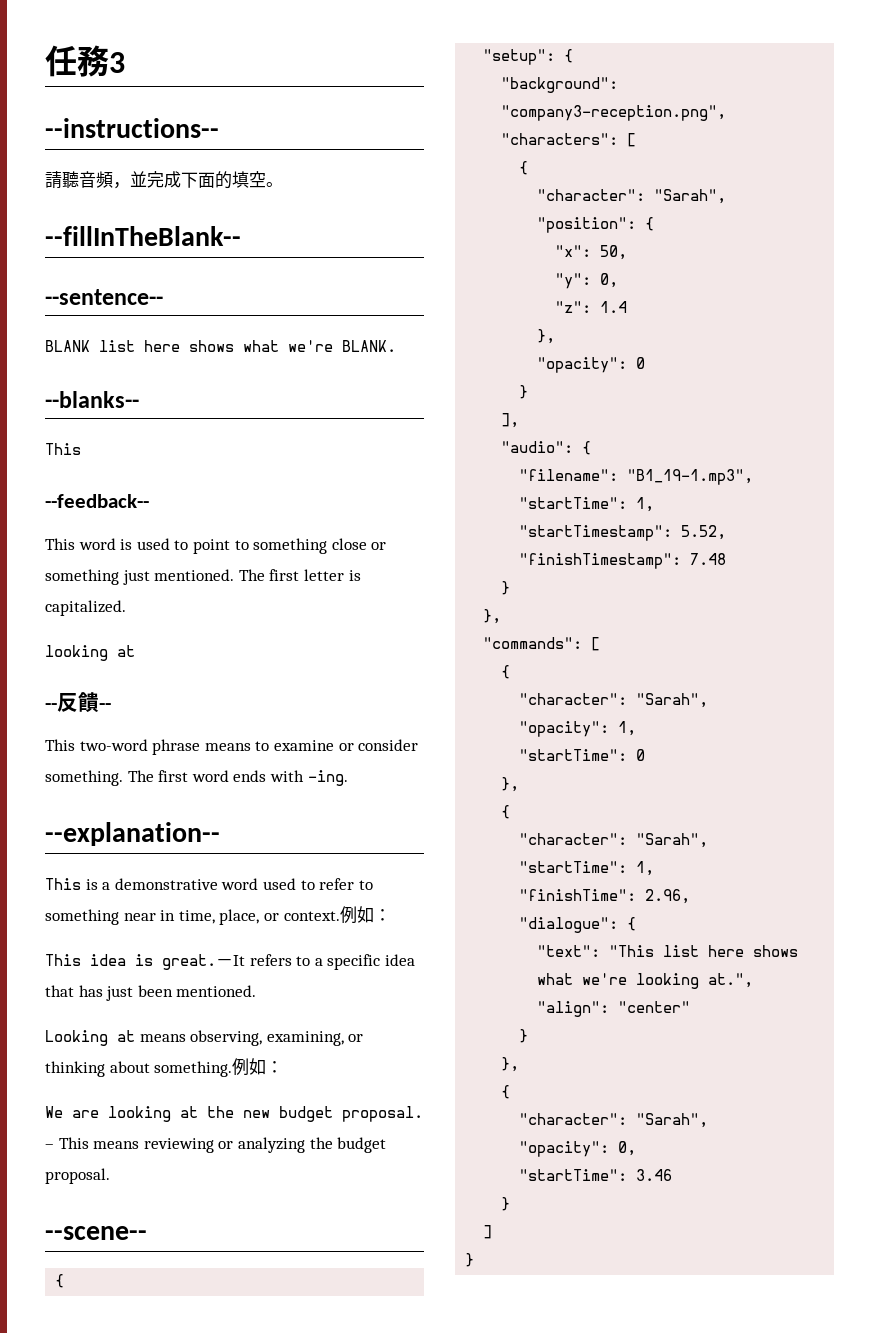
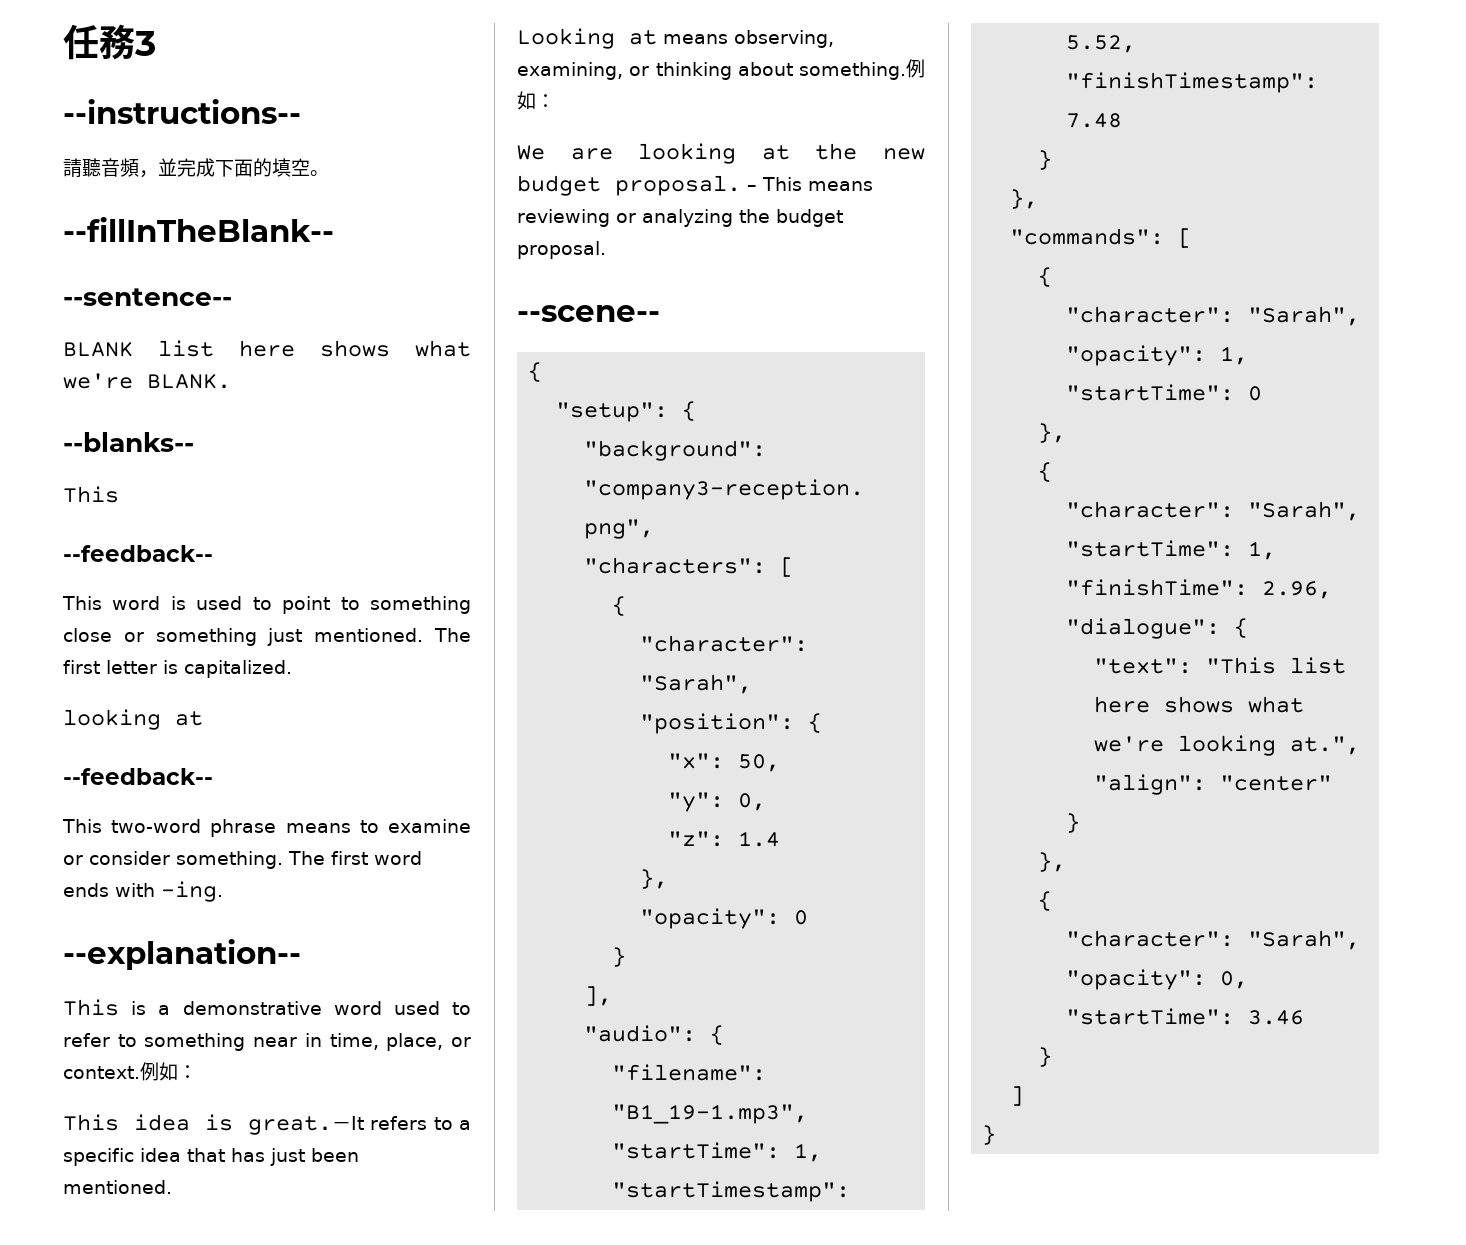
  The first letter is capitalized.
  looking at
- --反饋--
+ --feedback--

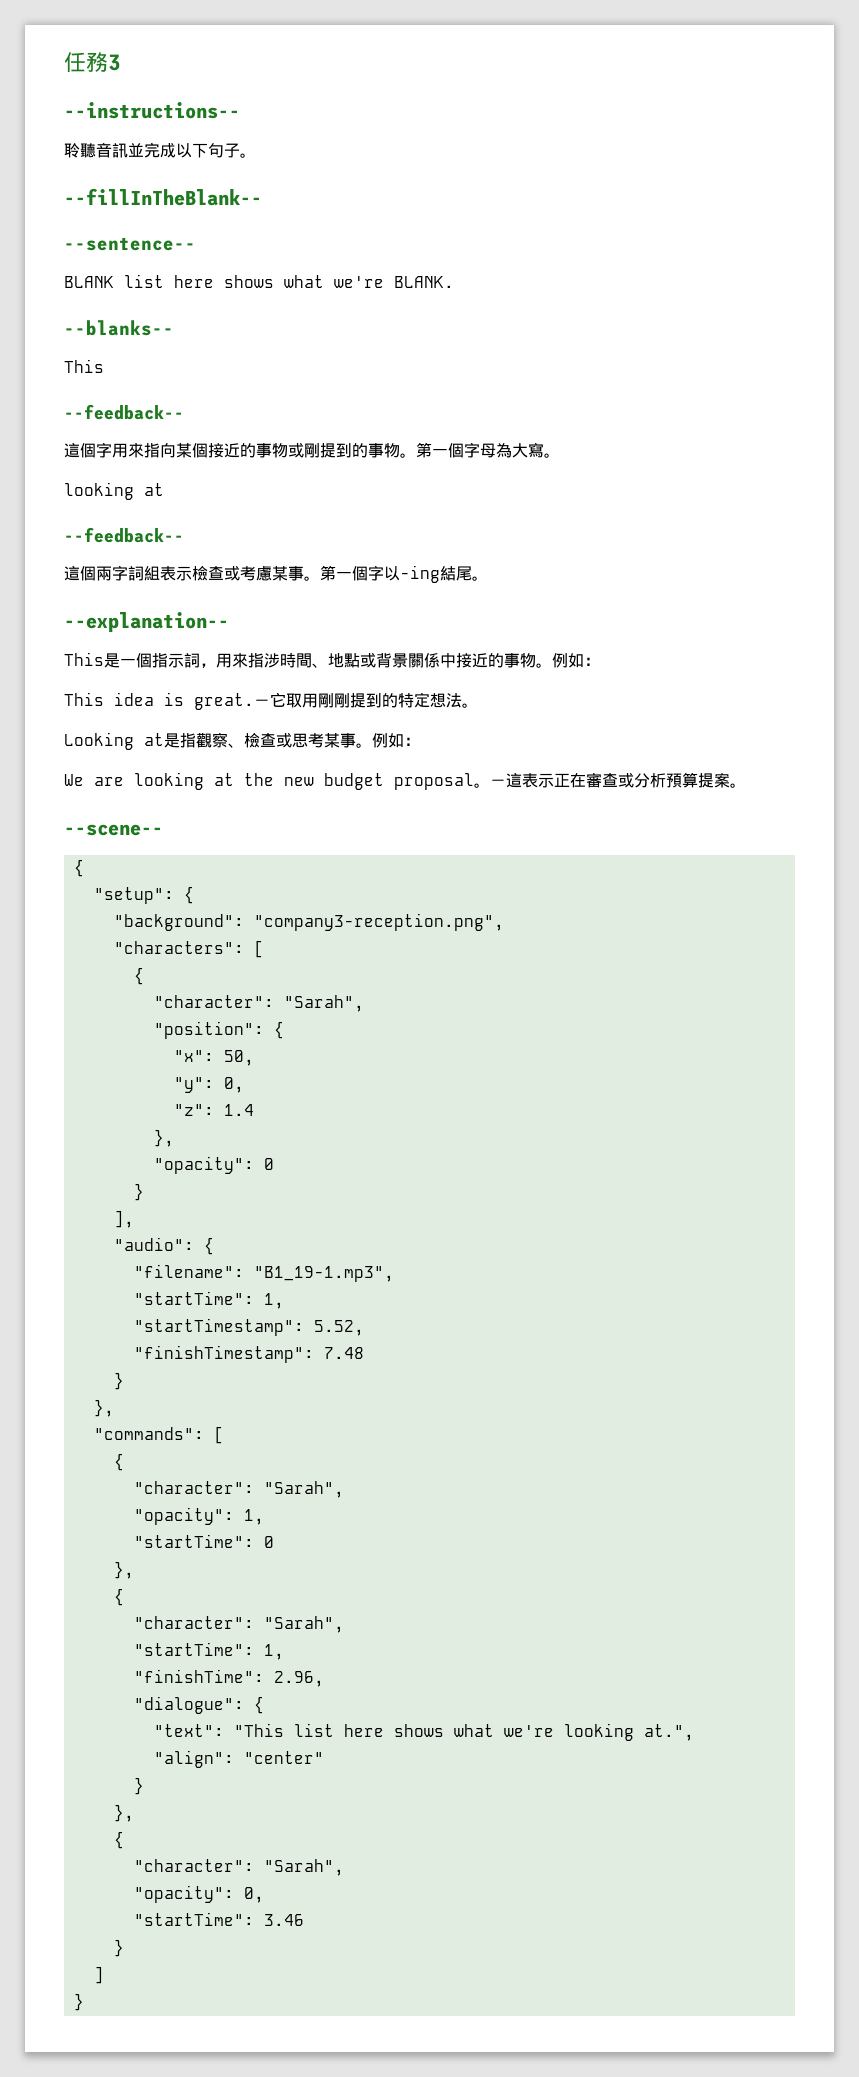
- 請聽音頻，並完成下面的填空。
+ 聆聽音訊並完成以下句子。
- This word is used to point to something close or something just mentioned. The first letter is capitalized.
+ 這個字用來指向某個接近的事物或剛提到的事物。第一個字母為大寫。
  looking at
  --feedback--
- This two-word phrase means to examine or consider something. The first word ends with -ing.
+ 這個兩字詞組表示檢查或考慮某事。第一個字以-ing結尾。
  --explanation--
- This is a demonstrative word used to refer to something near in time, place, or context.
+ This是一個指示詞，用來指涉時間、地點或背景關係中接近的事物。
- －It refers to a specific idea that has just been mentioned.
- Looking at means observing, examining, or thinking about something.
+ －它取用剛剛提到的特定想法。
+ Looking at是指觀察、檢查或思考某事。
- We are looking at the new budget proposal. – This means reviewing or analyzing the budget proposal.
+ We are looking at the new budget proposal。－這表示正在審查或分析預算提案。

